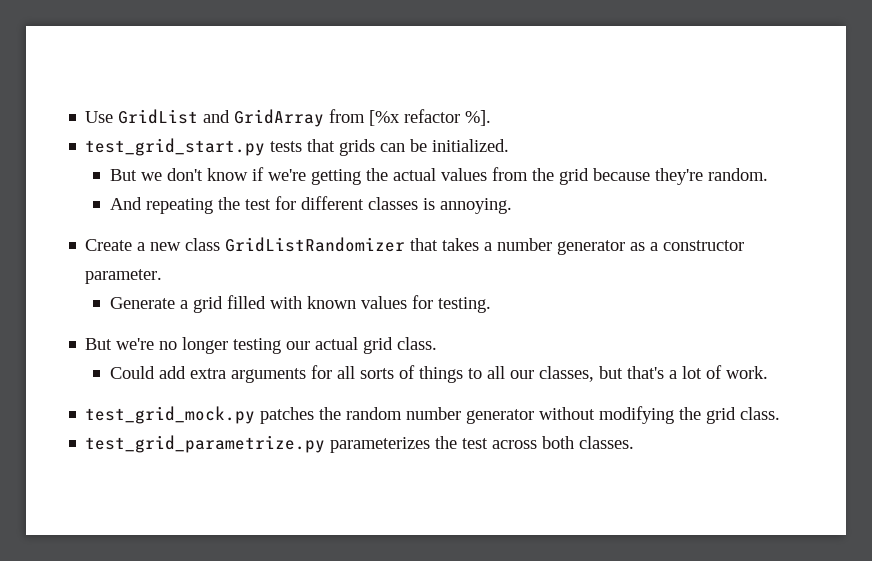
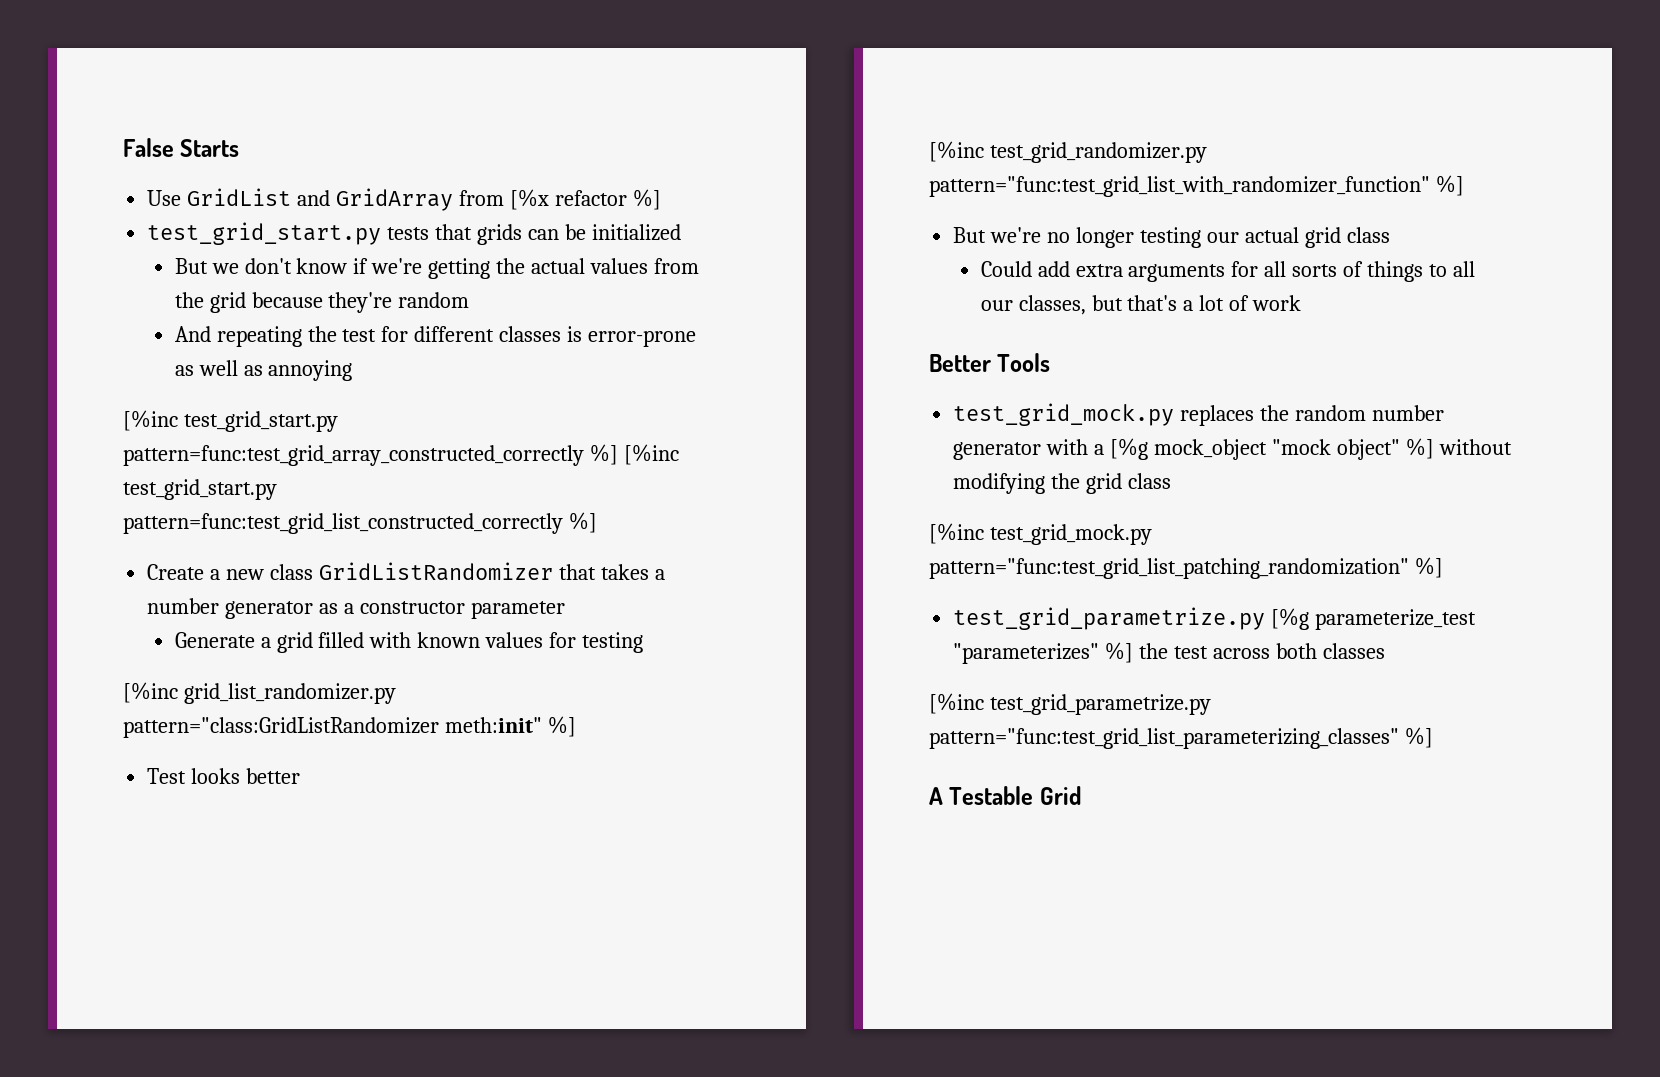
+ False Starts
- Use GridList and GridArray from [%x refactor %].
+ Use GridList and GridArray from [%x refactor %]
- test_grid_start.py tests that grids can be initialized.
+ test_grid_start.py tests that grids can be initialized
- But we don't know if we're getting the actual values from the grid because they're random.
+ But we don't know if we're getting the actual values from the grid because they're random
- And repeating the test for different classes is annoying.
+ And repeating the test for different classes is error-prone as well as annoying
+ [%inc test_grid_start.py pattern=func:test_grid_array_constructed_correctly %] [%inc test_grid_start.py pattern=func:test_grid_list_constructed_correctly %]
- Create a new class GridListRandomizer that takes a number generator as a constructor parameter.
+ Create a new class GridListRandomizer that takes a number generator as a constructor parameter
- Generate a grid filled with known values for testing.
+ Generate a grid filled with known values for testing
+ [%inc grid_list_randomizer.py pattern="class:GridListRandomizer meth:init" %]
+ Test looks better
+ [%inc test_grid_randomizer.py pattern="func:test_grid_list_with_randomizer_function" %]
- But we're no longer testing our actual grid class.
+ But we're no longer testing our actual grid class
- Could add extra arguments for all sorts of things to all our classes, but that's a lot of work.
- test_grid_mock.py patches the random number generator without modifying the grid class.
- test_grid_parametrize.py parameterizes the test across both classes.
+ Could add extra arguments for all sorts of things to all our classes, but that's a lot of work
+ Better Tools
+ test_grid_mock.py replaces the random number generator with a [%g mock_object "mock object" %] without modifying the grid class
+ [%inc test_grid_mock.py pattern="func:test_grid_list_patching_randomization" %]
+ test_grid_parametrize.py [%g parameterize_test "parameterizes" %] the test across both classes
+ [%inc test_grid_parametrize.py pattern="func:test_grid_list_parameterizing_classes" %]
+ A Testable Grid

